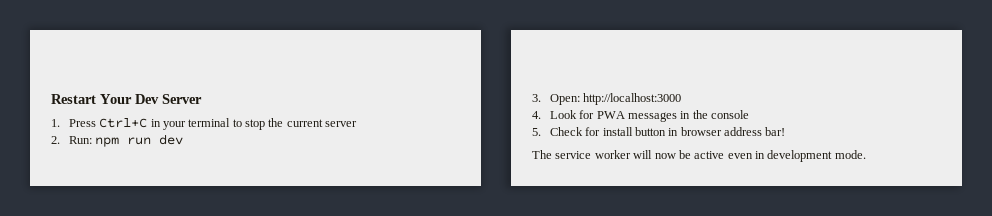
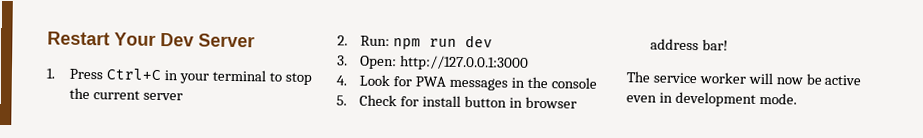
- 3. Open: http://localhost:3000
+ 3. Open: http://127.0.0.1:3000

